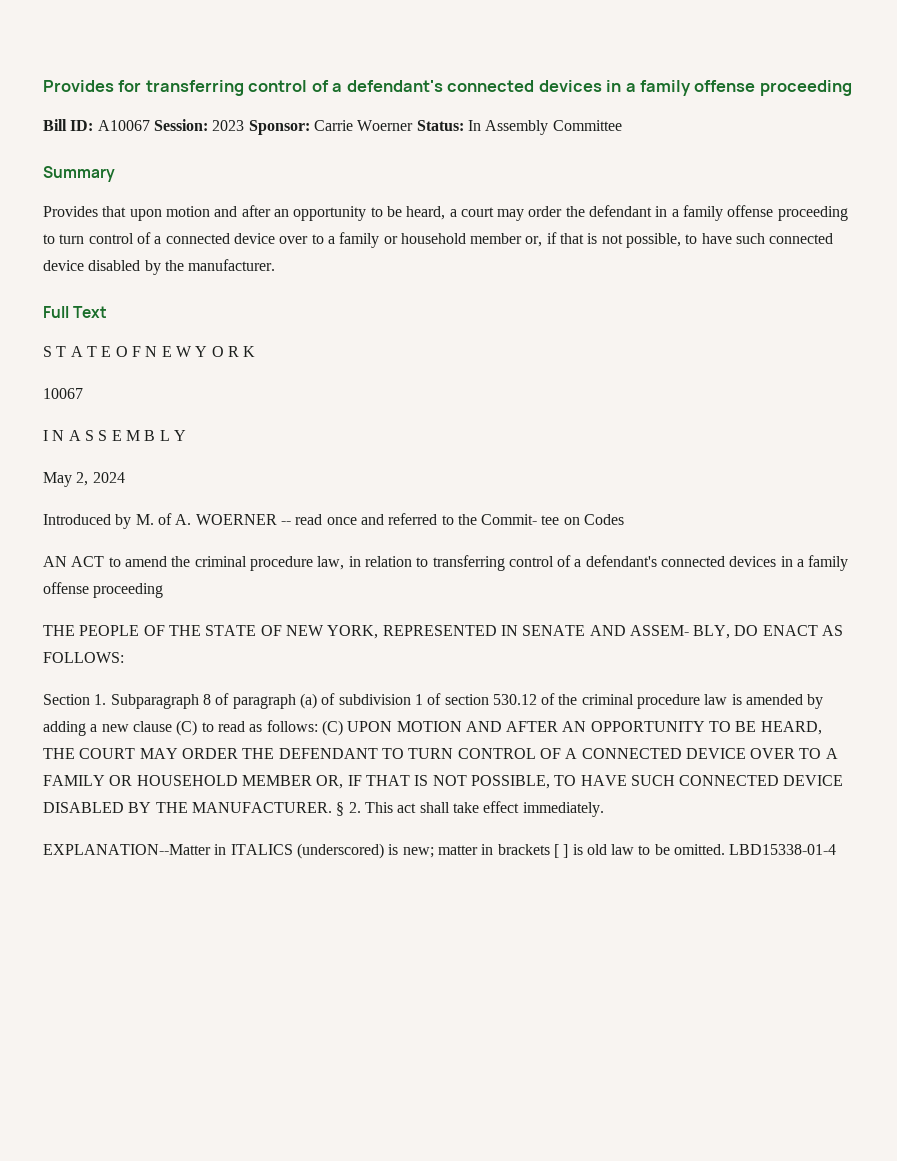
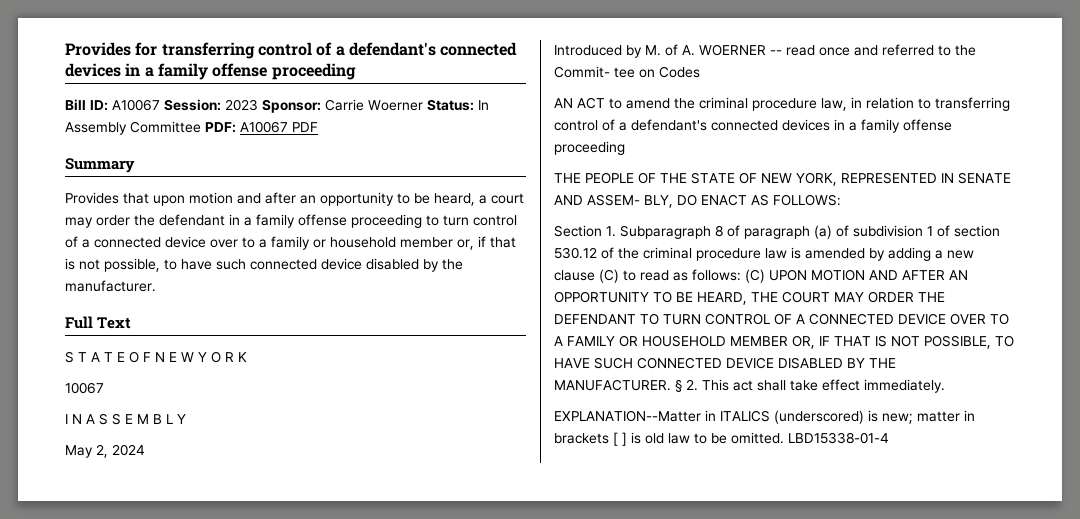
- Bill ID: A10067 Session: 2023 Sponsor: Carrie Woerner Status: In Assembly Committee
+ Bill ID: A10067 Session: 2023 Sponsor: Carrie Woerner Status: In Assembly Committee PDF: A10067 PDF

